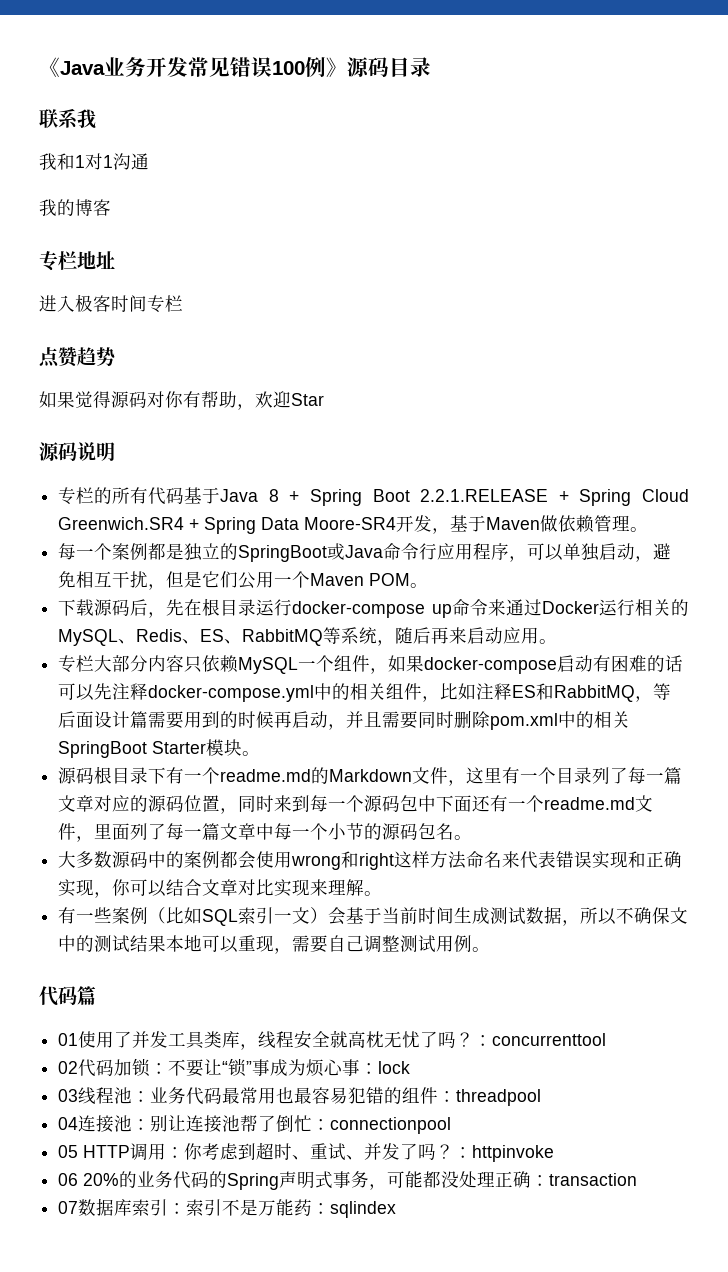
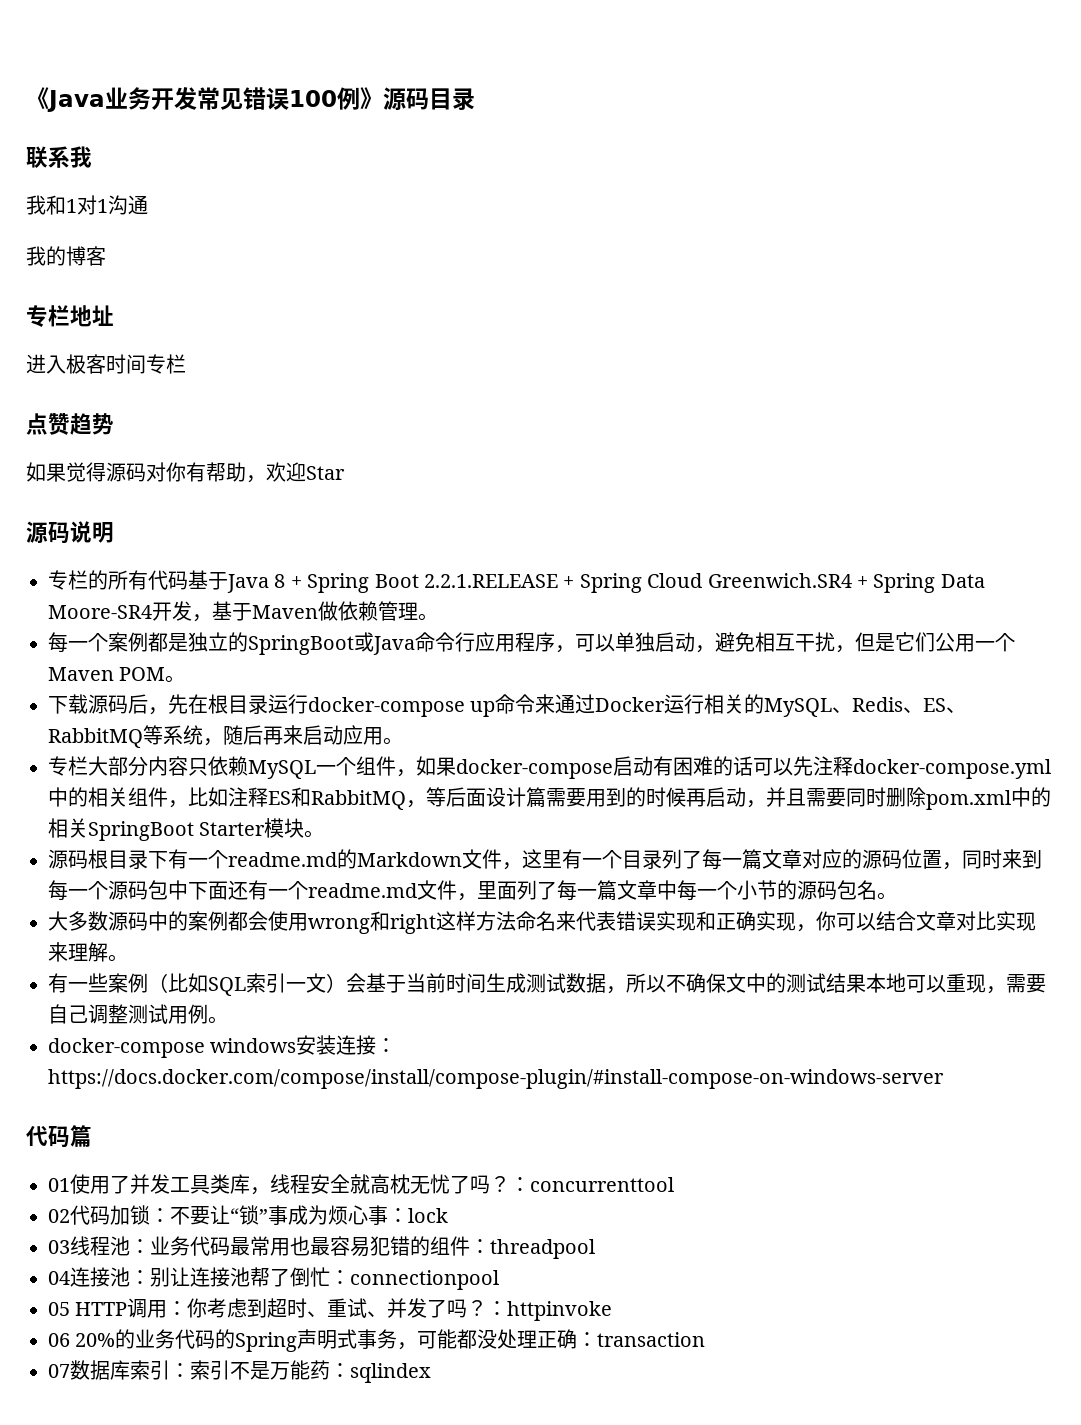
+ docker-compose windows安装连接：https://docs.docker.com/compose/install/compose-plugin/#install-compose-on-windows-server

